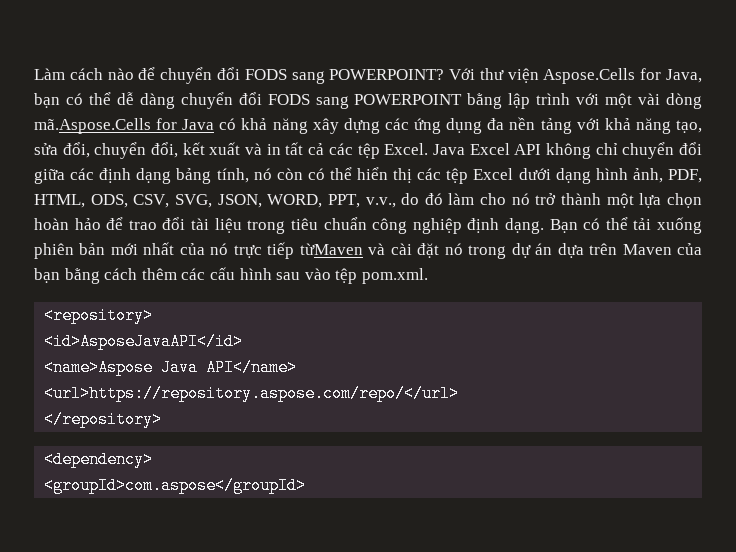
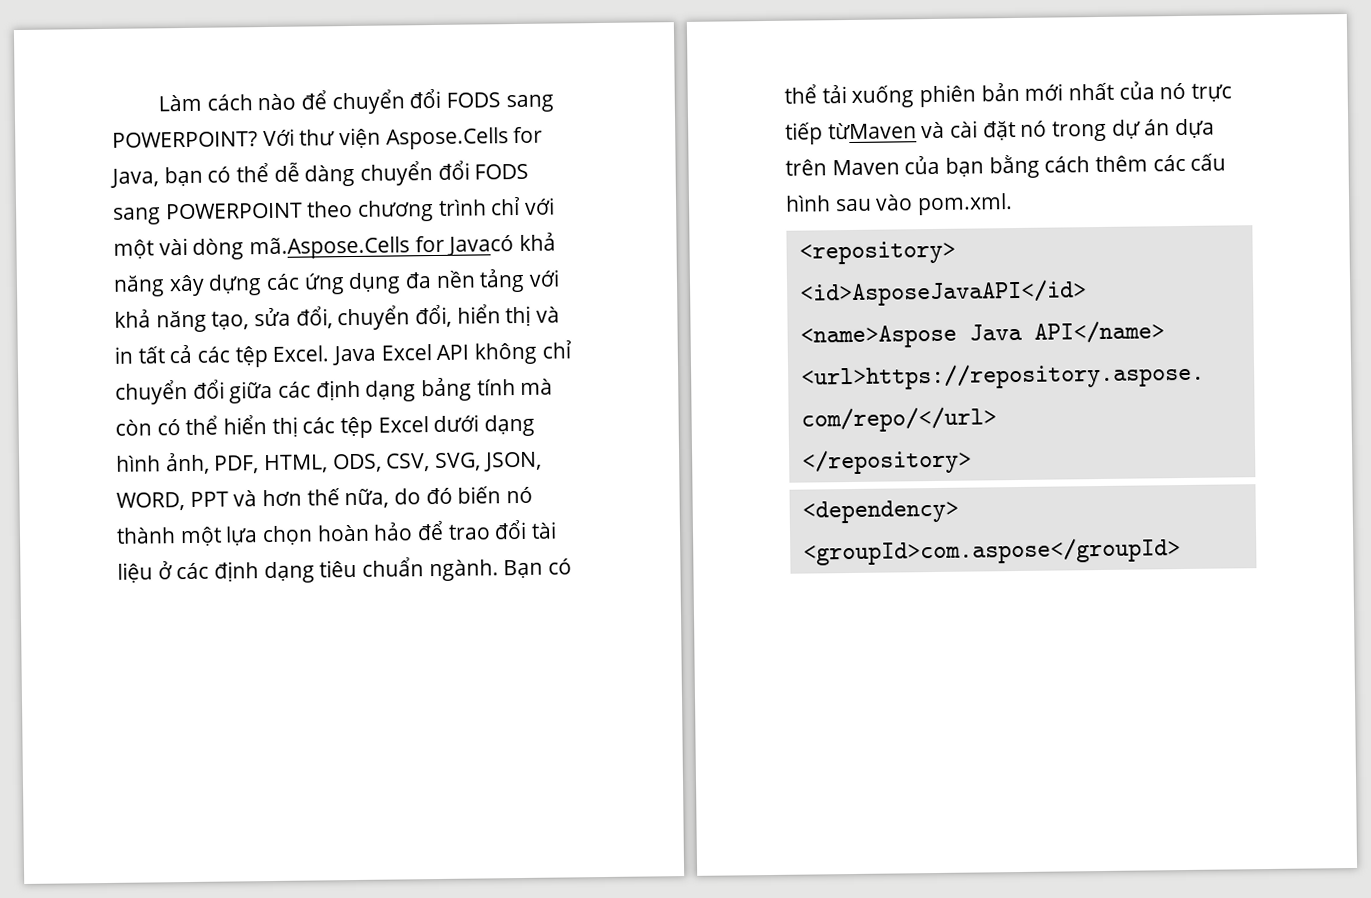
- Với thư viện Aspose.Cells for Java, bạn có thể dễ dàng chuyển đổi FODS sang POWERPOINT bằng lập trình với một vài dòng mã.Aspose.Cells for Java có khả năng xây dựng các ứng dụng đa nền tảng với khả năng tạo, sửa đổi, chuyển đổi, kết xuất và in tất cả các tệp Excel.
+ Với thư viện Aspose.Cells for Java, bạn có thể dễ dàng chuyển đổi FODS sang POWERPOINT theo chương trình chỉ với một vài dòng mã.Aspose.Cells for Javacó khả năng xây dựng các ứng dụng đa nền tảng với khả năng tạo, sửa đổi, chuyển đổi, hiển thị và in tất cả các tệp Excel.
- Java Excel API không chỉ chuyển đổi giữa các định dạng bảng tính, nó còn có thể hiển thị các tệp Excel dưới dạng hình ảnh, PDF, HTML, ODS, CSV, SVG, JSON, WORD, PPT, v.v., do đó làm cho nó trở thành một lựa chọn hoàn hảo để trao đổi tài liệu trong tiêu chuẩn công nghiệp định dạng.
+ Java Excel API không chỉ chuyển đổi giữa các định dạng bảng tính mà còn có thể hiển thị các tệp Excel dưới dạng hình ảnh, PDF, HTML, ODS, CSV, SVG, JSON, WORD, PPT và hơn thế nữa, do đó biến nó thành một lựa chọn hoàn hảo để trao đổi tài liệu ở các định dạng tiêu chuẩn ngành.
- Bạn có thể tải xuống phiên bản mới nhất của nó trực tiếp từMaven và cài đặt nó trong dự án dựa trên Maven của bạn bằng cách thêm các cấu hình sau vào tệp pom.xml.
+ Bạn có thể tải xuống phiên bản mới nhất của nó trực tiếp từMaven và cài đặt nó trong dự án dựa trên Maven của bạn bằng cách thêm các cấu hình sau vào pom.xml.

